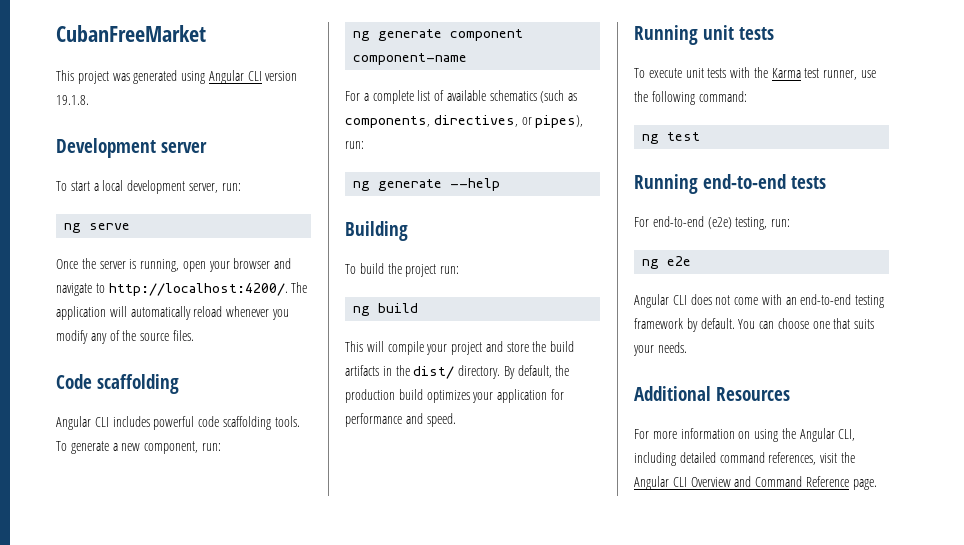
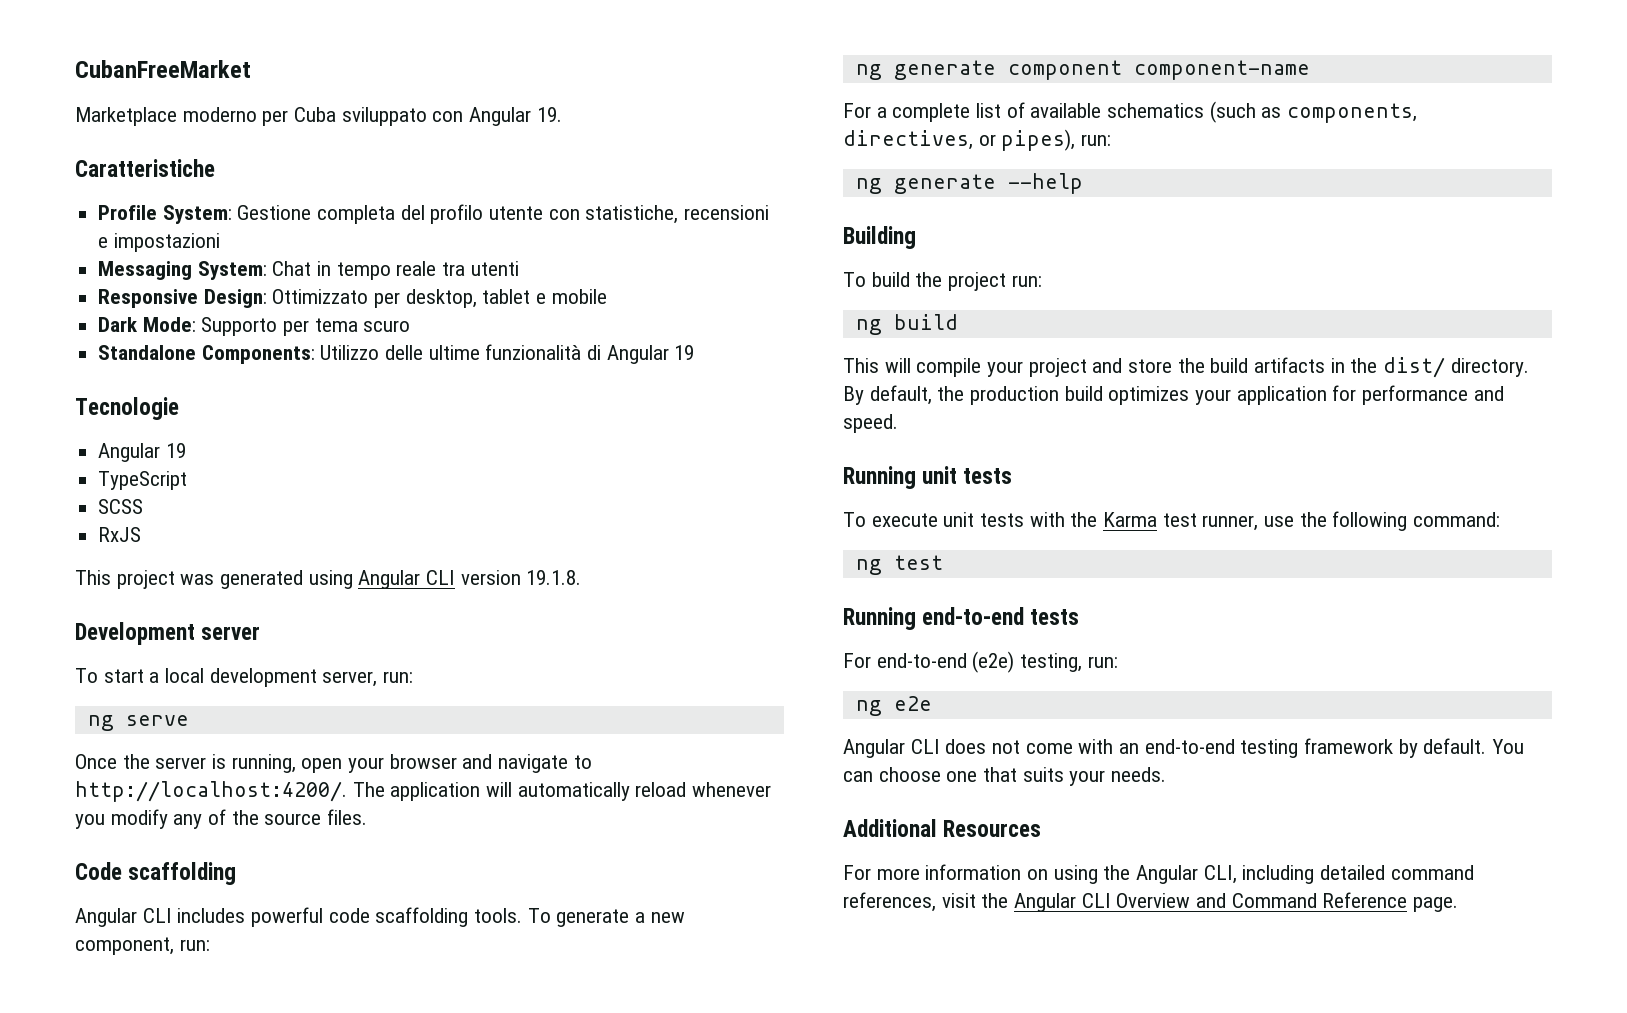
+ Marketplace moderno per Cuba sviluppato con Angular 19.
+ Caratteristiche
+ Profile System: Gestione completa del profilo utente con statistiche, recensioni e impostazioni
+ Messaging System: Chat in tempo reale tra utenti
+ Responsive Design: Ottimizzato per desktop, tablet e mobile
+ Dark Mode: Supporto per tema scuro
+ Standalone Components: Utilizzo delle ultime funzionalità di Angular 19
+ Tecnologie
+ Angular 19
+ TypeScript
+ SCSS
+ RxJS

